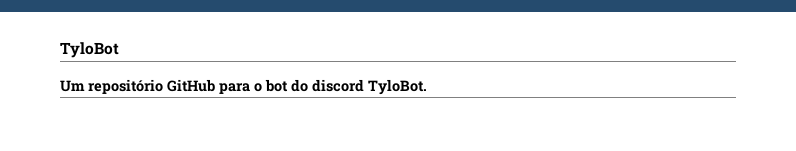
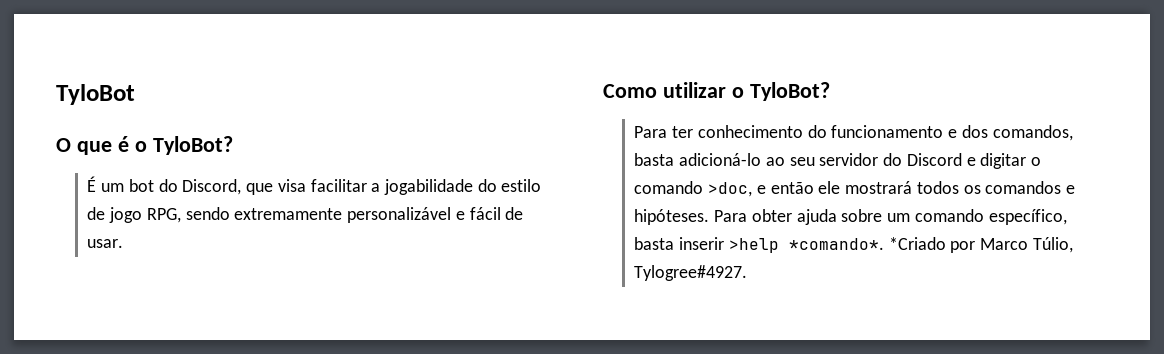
- Um repositório GitHub para o bot do discord TyloBot.
+ O que é o TyloBot?
+ É um bot do Discord, que visa facilitar a jogabilidade do estilo de jogo RPG, sendo extremamente personalizável e fácil de usar.
+ Como utilizar o TyloBot?
+ Para ter conhecimento do funcionamento e dos comandos, basta adicioná-lo ao seu servidor do Discord e digitar o comando >doc, e então ele mostrará todos os comandos e hipóteses. Para obter ajuda sobre um comando específico, basta inserir >help *comando*. *Criado por Marco Túlio, Tylogree#4927.

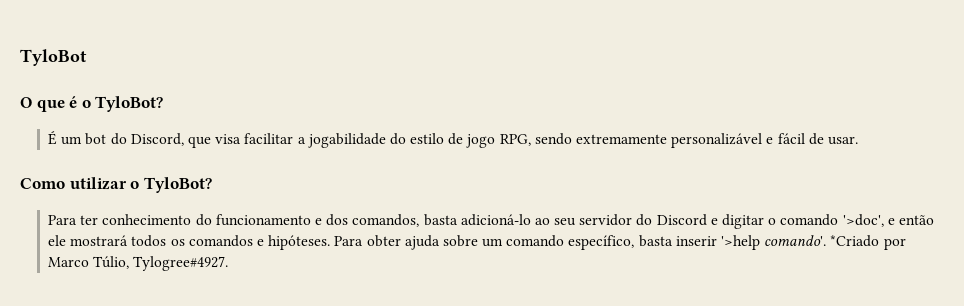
- Para ter conhecimento do funcionamento e dos comandos, basta adicioná-lo ao seu servidor do Discord e digitar o comando >doc, e então ele mostrará todos os comandos e hipóteses.
+ Para ter conhecimento do funcionamento e dos comandos, basta adicioná-lo ao seu servidor do Discord e digitar o comando '>doc', e então ele mostrará todos os comandos e hipóteses.
- Para obter ajuda sobre um comando específico, basta inserir >help *comando*.
+ Para obter ajuda sobre um comando específico, basta inserir '>help comando'.

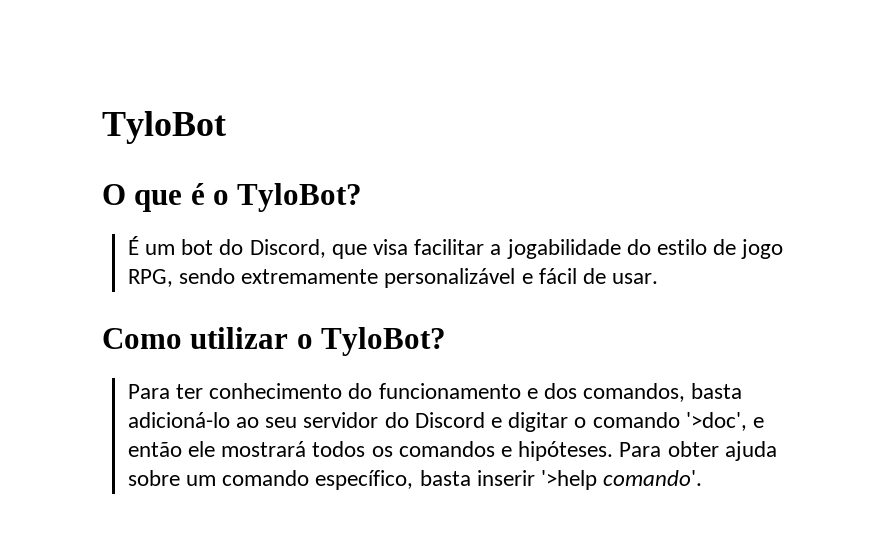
- *Criado por Marco Túlio, Tylogree#4927.

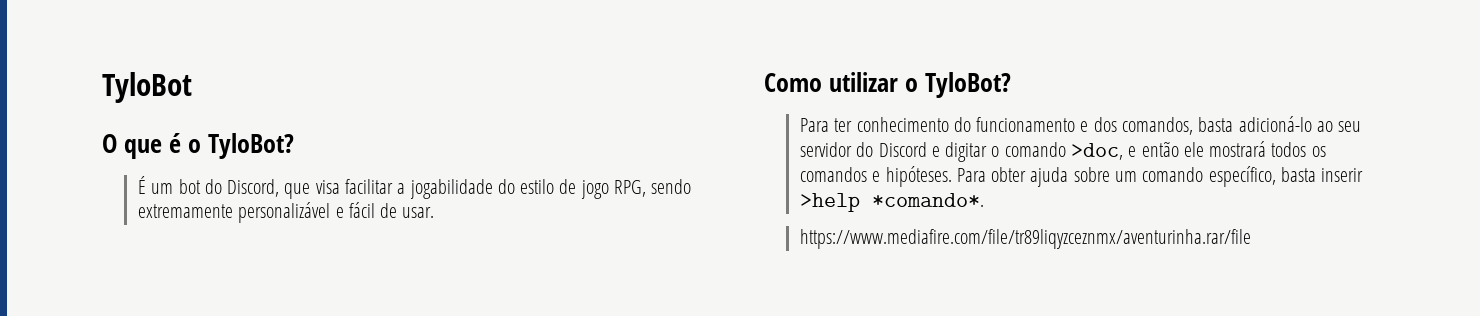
- Para ter conhecimento do funcionamento e dos comandos, basta adicioná-lo ao seu servidor do Discord e digitar o comando '>doc', e então ele mostrará todos os comandos e hipóteses.
+ Para ter conhecimento do funcionamento e dos comandos, basta adicioná-lo ao seu servidor do Discord e digitar o comando >doc, e então ele mostrará todos os comandos e hipóteses.
- Para obter ajuda sobre um comando específico, basta inserir '>help comando'.
+ Para obter ajuda sobre um comando específico, basta inserir >help *comando*.
+ https://www.mediafire.com/file/tr89liqyzceznmx/aventurinha.rar/file

